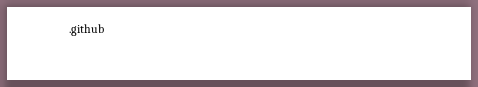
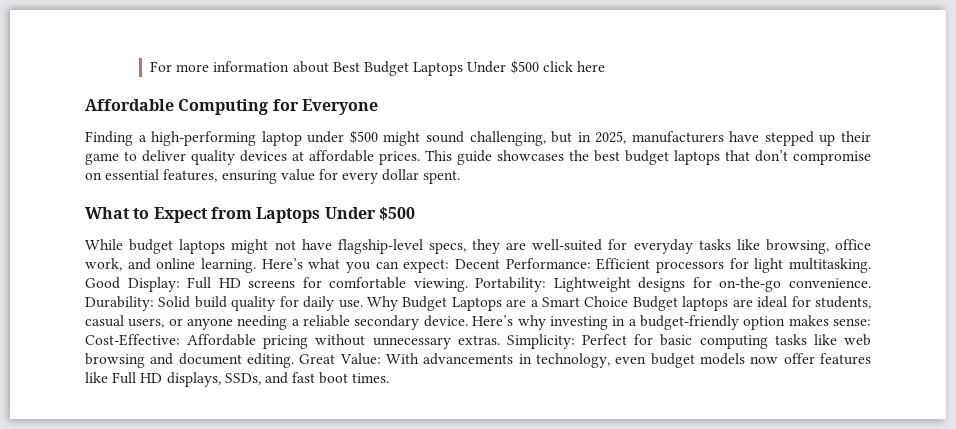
- .github
+ For more information about Best Budget Laptops Under $500 click here
+ Affordable Computing for Everyone
+ Finding a high-performing laptop under $500 might sound challenging, but in 2025, manufacturers have stepped up their game to deliver quality devices at affordable prices. This guide showcases the best budget laptops that don’t compromise on essential features, ensuring value for every dollar spent.
+ What to Expect from Laptops Under $500
+ While budget laptops might not have flagship-level specs, they are well-suited for everyday tasks like browsing, office work, and online learning. Here’s what you can expect: Decent Performance: Efficient processors for light multitasking. Good Display: Full HD screens for comfortable viewing. Portability: Lightweight designs for on-the-go convenience. Durability: Solid build quality for daily use. Why Budget Laptops are a Smart Choice Budget laptops are ideal for students, casual users, or anyone needing a reliable secondary device. Here’s why investing in a budget-friendly option makes sense: Cost-Effective: Affordable pricing without unnecessary extras. Simplicity: Perfect for basic computing tasks like web browsing and document editing. Great Value: With advancements in technology, even budget models now offer features like Full HD displays, SSDs, and fast boot times.

